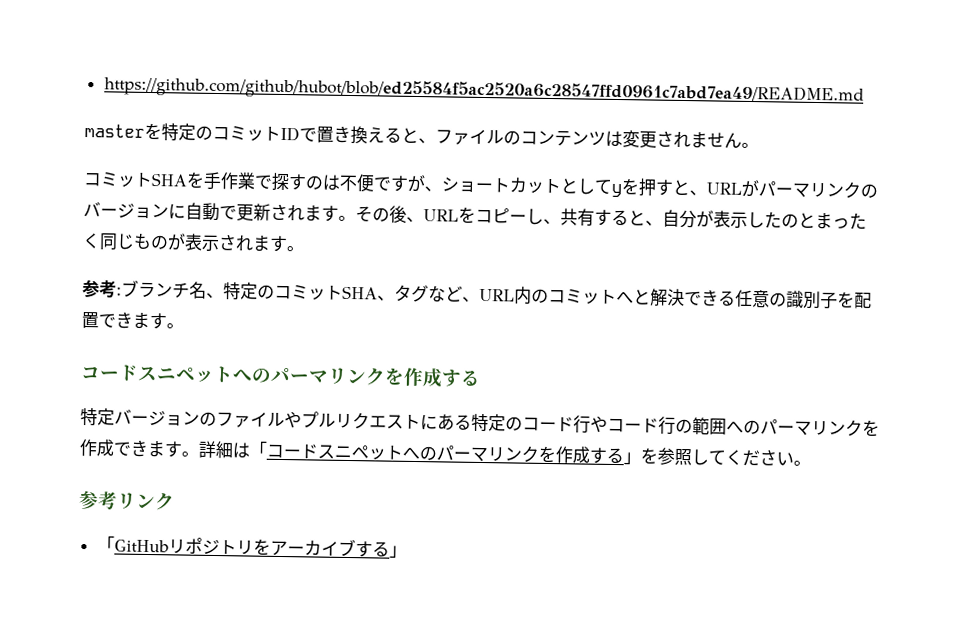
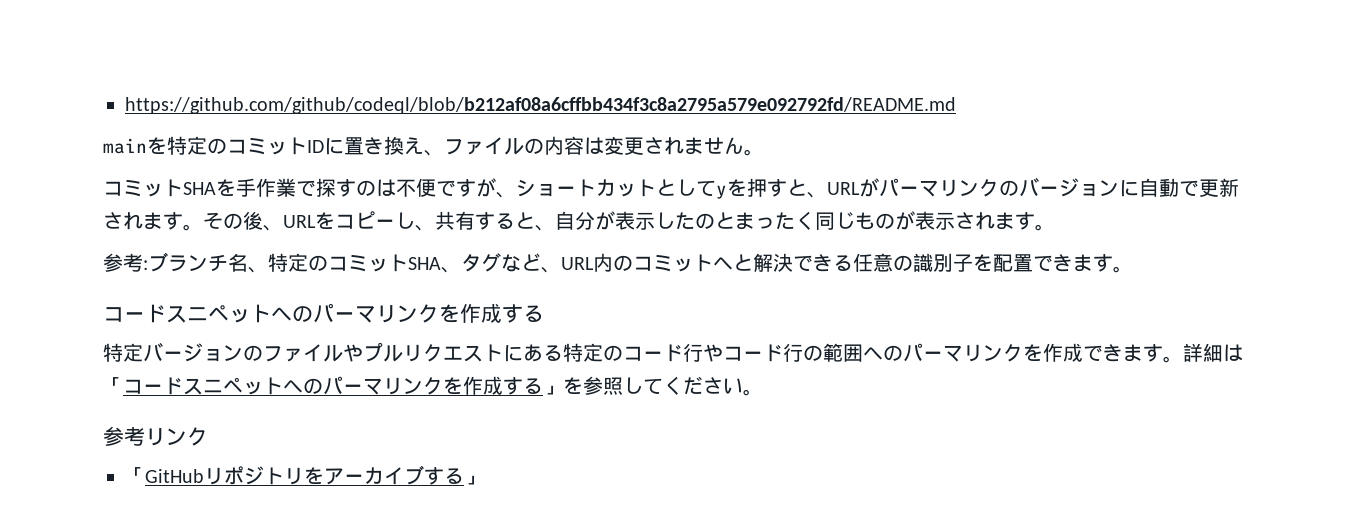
- https://github.com/github/hubot/blob/ed25584f5ac2520a6c28547ffd0961c7abd7ea49/README.md
- masterを特定のコミットIDで置き換えると、ファイルのコンテンツは変更されません。
+ https://github.com/github/codeql/blob/b212af08a6cffbb434f3c8a2795a579e092792fd/README.md
+ mainを特定のコミットIDに置き換え、ファイルの内容は変更されません。

